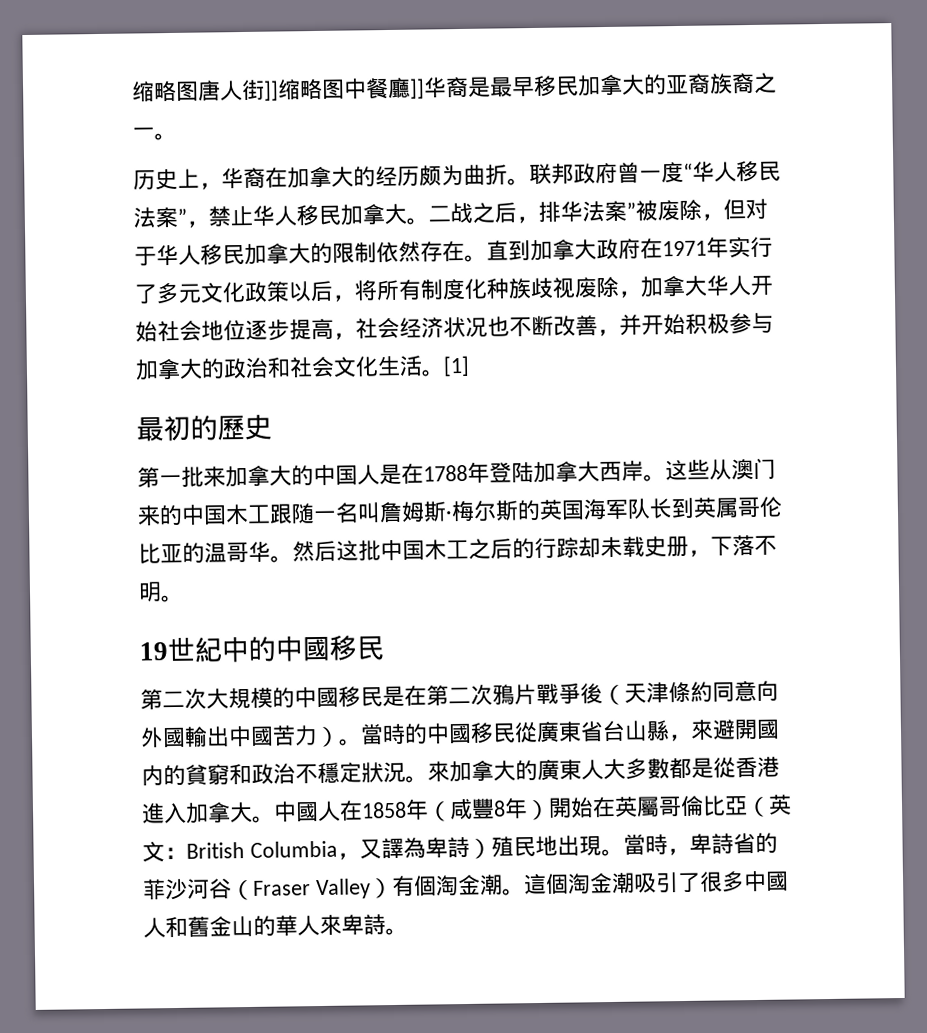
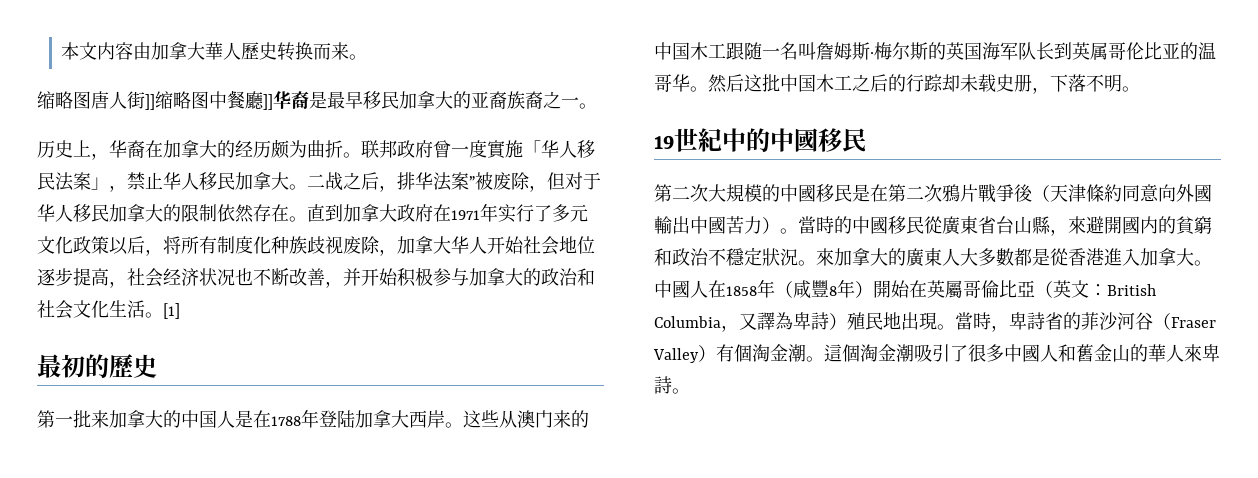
+ 本文内容由加拿大華人歷史转换而来。
- 联邦政府曾一度“华人移民法案”，禁止华人移民加拿大。
+ 联邦政府曾一度實施「华人移民法案」，禁止华人移民加拿大。

